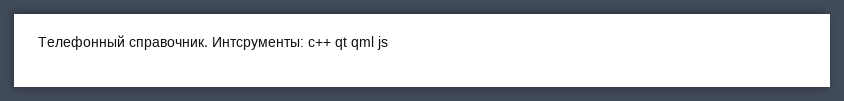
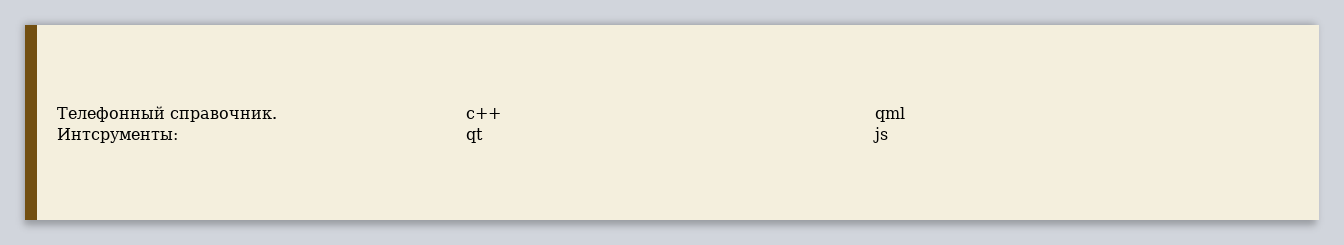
- Телефонный справочник. Интсрументы: c++ qt qml js
+ Телефонный справочник.
+ Интсрументы:
+ c++
+ qt
+ qml
+ js

